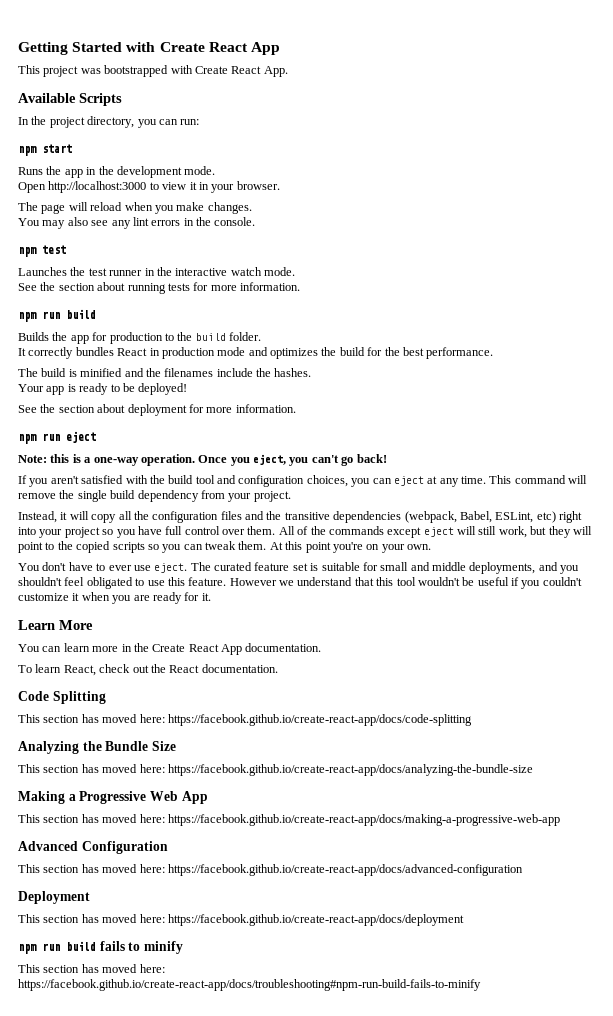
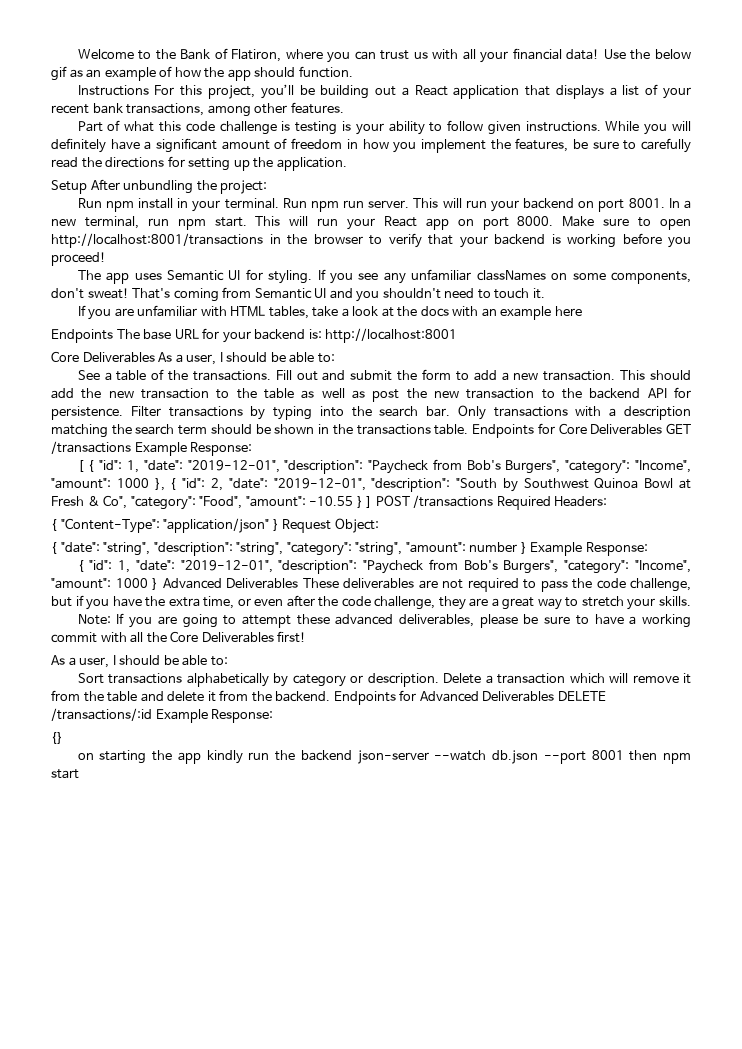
- Getting Started with Create React App
- This project was bootstrapped with Create React App.
- Available Scripts
- In the project directory, you can run:
- npm start
- Runs the app in the development mode.
- Open http://localhost:3000 to view it in your browser.
- The page will reload when you make changes.
- You may also see any lint errors in the console.
- npm test
- Launches the test runner in the interactive watch mode.
- See the section about running tests for more information.
- npm run build
- Builds the app for production to the build folder.
- It correctly bundles React in production mode and optimizes the build for the best performance.
- The build is minified and the filenames include the hashes.
- Your app is ready to be deployed!
- See the section about deployment for more information.
- npm run eject
- Note: this is a one-way operation. Once you eject, you can't go back!
- If you aren't satisfied with the build tool and configuration choices, you can eject at any time. This command will remove the single build dependency from your project.
- Instead, it will copy all the configuration files and the transitive dependencies (webpack, Babel, ESLint, etc) right into your project so you have full control over them. All of the commands except eject will still work, but they will point to the copied scripts so you can tweak them. At this point you're on your own.
- You don't have to ever use eject. The curated feature set is suitable for small and middle deployments, and you shouldn't feel obligated to use this feature. However we understand that this tool wouldn't be useful if you couldn't customize it when you are ready for it.
- Learn More
- You can learn more in the Create React App documentation.
- To learn React, check out the React documentation.
- Code Splitting
- This section has moved here: https://facebook.github.io/create-react-app/docs/code-splitting
- Analyzing the Bundle Size
- This section has moved here: https://facebook.github.io/create-react-app/docs/analyzing-the-bundle-size
- Making a Progressive Web App
- This section has moved here: https://facebook.github.io/create-react-app/docs/making-a-progressive-web-app
- Advanced Configuration
- This section has moved here: https://facebook.github.io/create-react-app/docs/advanced-configuration
- Deployment
- This section has moved here: https://facebook.github.io/create-react-app/docs/deployment
- npm run build fails to minify
- This section has moved here: https://facebook.github.io/create-react-app/docs/troubleshooting#npm-run-build-fails-to-minify
+ Welcome to the Bank of Flatiron, where you can trust us with all your financial data! Use the below gif as an example of how the app should function.
+ Instructions For this project, you’ll be building out a React application that displays a list of your recent bank transactions, among other features.
+ Part of what this code challenge is testing is your ability to follow given instructions. While you will definitely have a significant amount of freedom in how you implement the features, be sure to carefully read the directions for setting up the application.
+ Setup After unbundling the project:
+ Run npm install in your terminal. Run npm run server. This will run your backend on port 8001. In a new terminal, run npm start. This will run your React app on port 8000. Make sure to open http://localhost:8001/transactions in the browser to verify that your backend is working before you proceed!
+ The app uses Semantic UI for styling. If you see any unfamiliar classNames on some components, don't sweat! That's coming from Semantic UI and you shouldn't need to touch it.
+ If you are unfamiliar with HTML tables, take a look at the docs with an example here
+ Endpoints The base URL for your backend is: http://localhost:8001
+ Core Deliverables As a user, I should be able to:
+ See a table of the transactions. Fill out and submit the form to add a new transaction. This should add the new transaction to the table as well as post the new transaction to the backend API for persistence. Filter transactions by typing into the search bar. Only transactions with a description matching the search term should be shown in the transactions table. Endpoints for Core Deliverables GET /transactions Example Response:
+ [ { "id": 1, "date": "2019-12-01", "description": "Paycheck from Bob's Burgers", "category": "Income", "amount": 1000 }, { "id": 2, "date": "2019-12-01", "description": "South by Southwest Quinoa Bowl at Fresh & Co", "category": "Food", "amount": -10.55 } ] POST /transactions Required Headers:
+ { "Content-Type": "application/json" } Request Object:
+ { "date": "string", "description": "string", "category": "string", "amount": number } Example Response:
+ { "id": 1, "date": "2019-12-01", "description": "Paycheck from Bob's Burgers", "category": "Income", "amount": 1000 } Advanced Deliverables These deliverables are not required to pass the code challenge, but if you have the extra time, or even after the code challenge, they are a great way to stretch your skills.
+ Note: If you are going to attempt these advanced deliverables, please be sure to have a working commit with all the Core Deliverables first!
+ As a user, I should be able to:
+ Sort transactions alphabetically by category or description. Delete a transaction which will remove it from the table and delete it from the backend. Endpoints for Advanced Deliverables DELETE /transactions/:id Example Response:
+ {}
+ on starting the app kindly run the backend json-server --watch db.json --port 8001 then npm start

